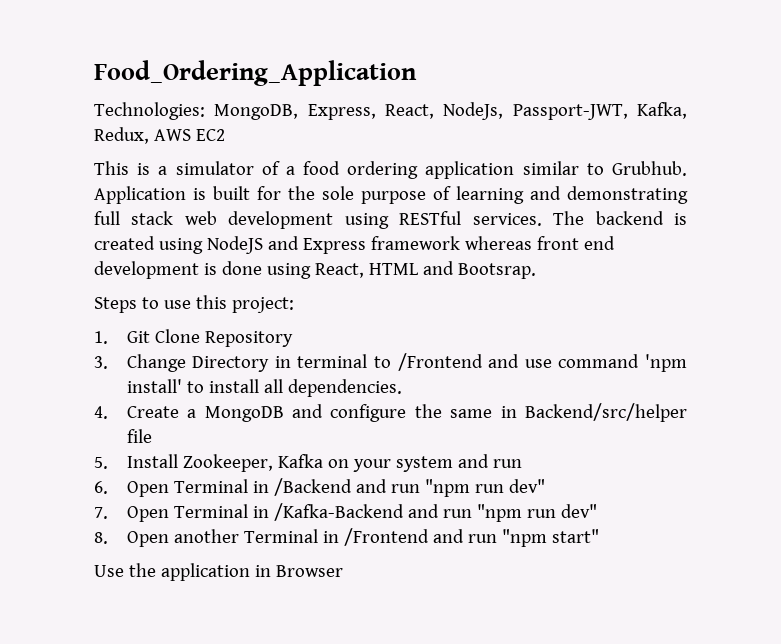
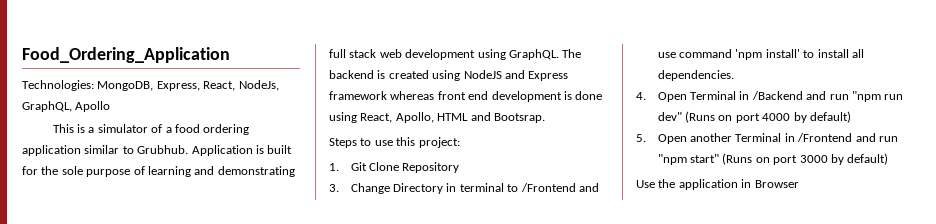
- Technologies: MongoDB, Express, React, NodeJs, Passport-JWT, Kafka, Redux, AWS EC2
+ Technologies: MongoDB, Express, React, NodeJs, GraphQL, Apollo
- Application is built for the sole purpose of learning and demonstrating full stack web development using RESTful services.
+ Application is built for the sole purpose of learning and demonstrating full stack web development using GraphQL.
- The backend is created using NodeJS and Express framework whereas front end development is done using React, HTML and Bootsrap.
+ The backend is created using NodeJS and Express framework whereas front end development is done using React, Apollo, HTML and Bootsrap.
- 4. Create a MongoDB and configure the same in Backend/src/helper file
- 5. Install Zookeeper, Kafka on your system and run
- 6. Open Terminal in /Backend and run "npm run dev"
- 7. Open Terminal in /Kafka-Backend and run "npm run dev"
- 8. Open another Terminal in /Frontend and run "npm start"
+ 4. Open Terminal in /Backend and run "npm run dev" (Runs on port 4000 by default)
+ 5. Open another Terminal in /Frontend and run "npm start" (Runs on port 3000 by default)

